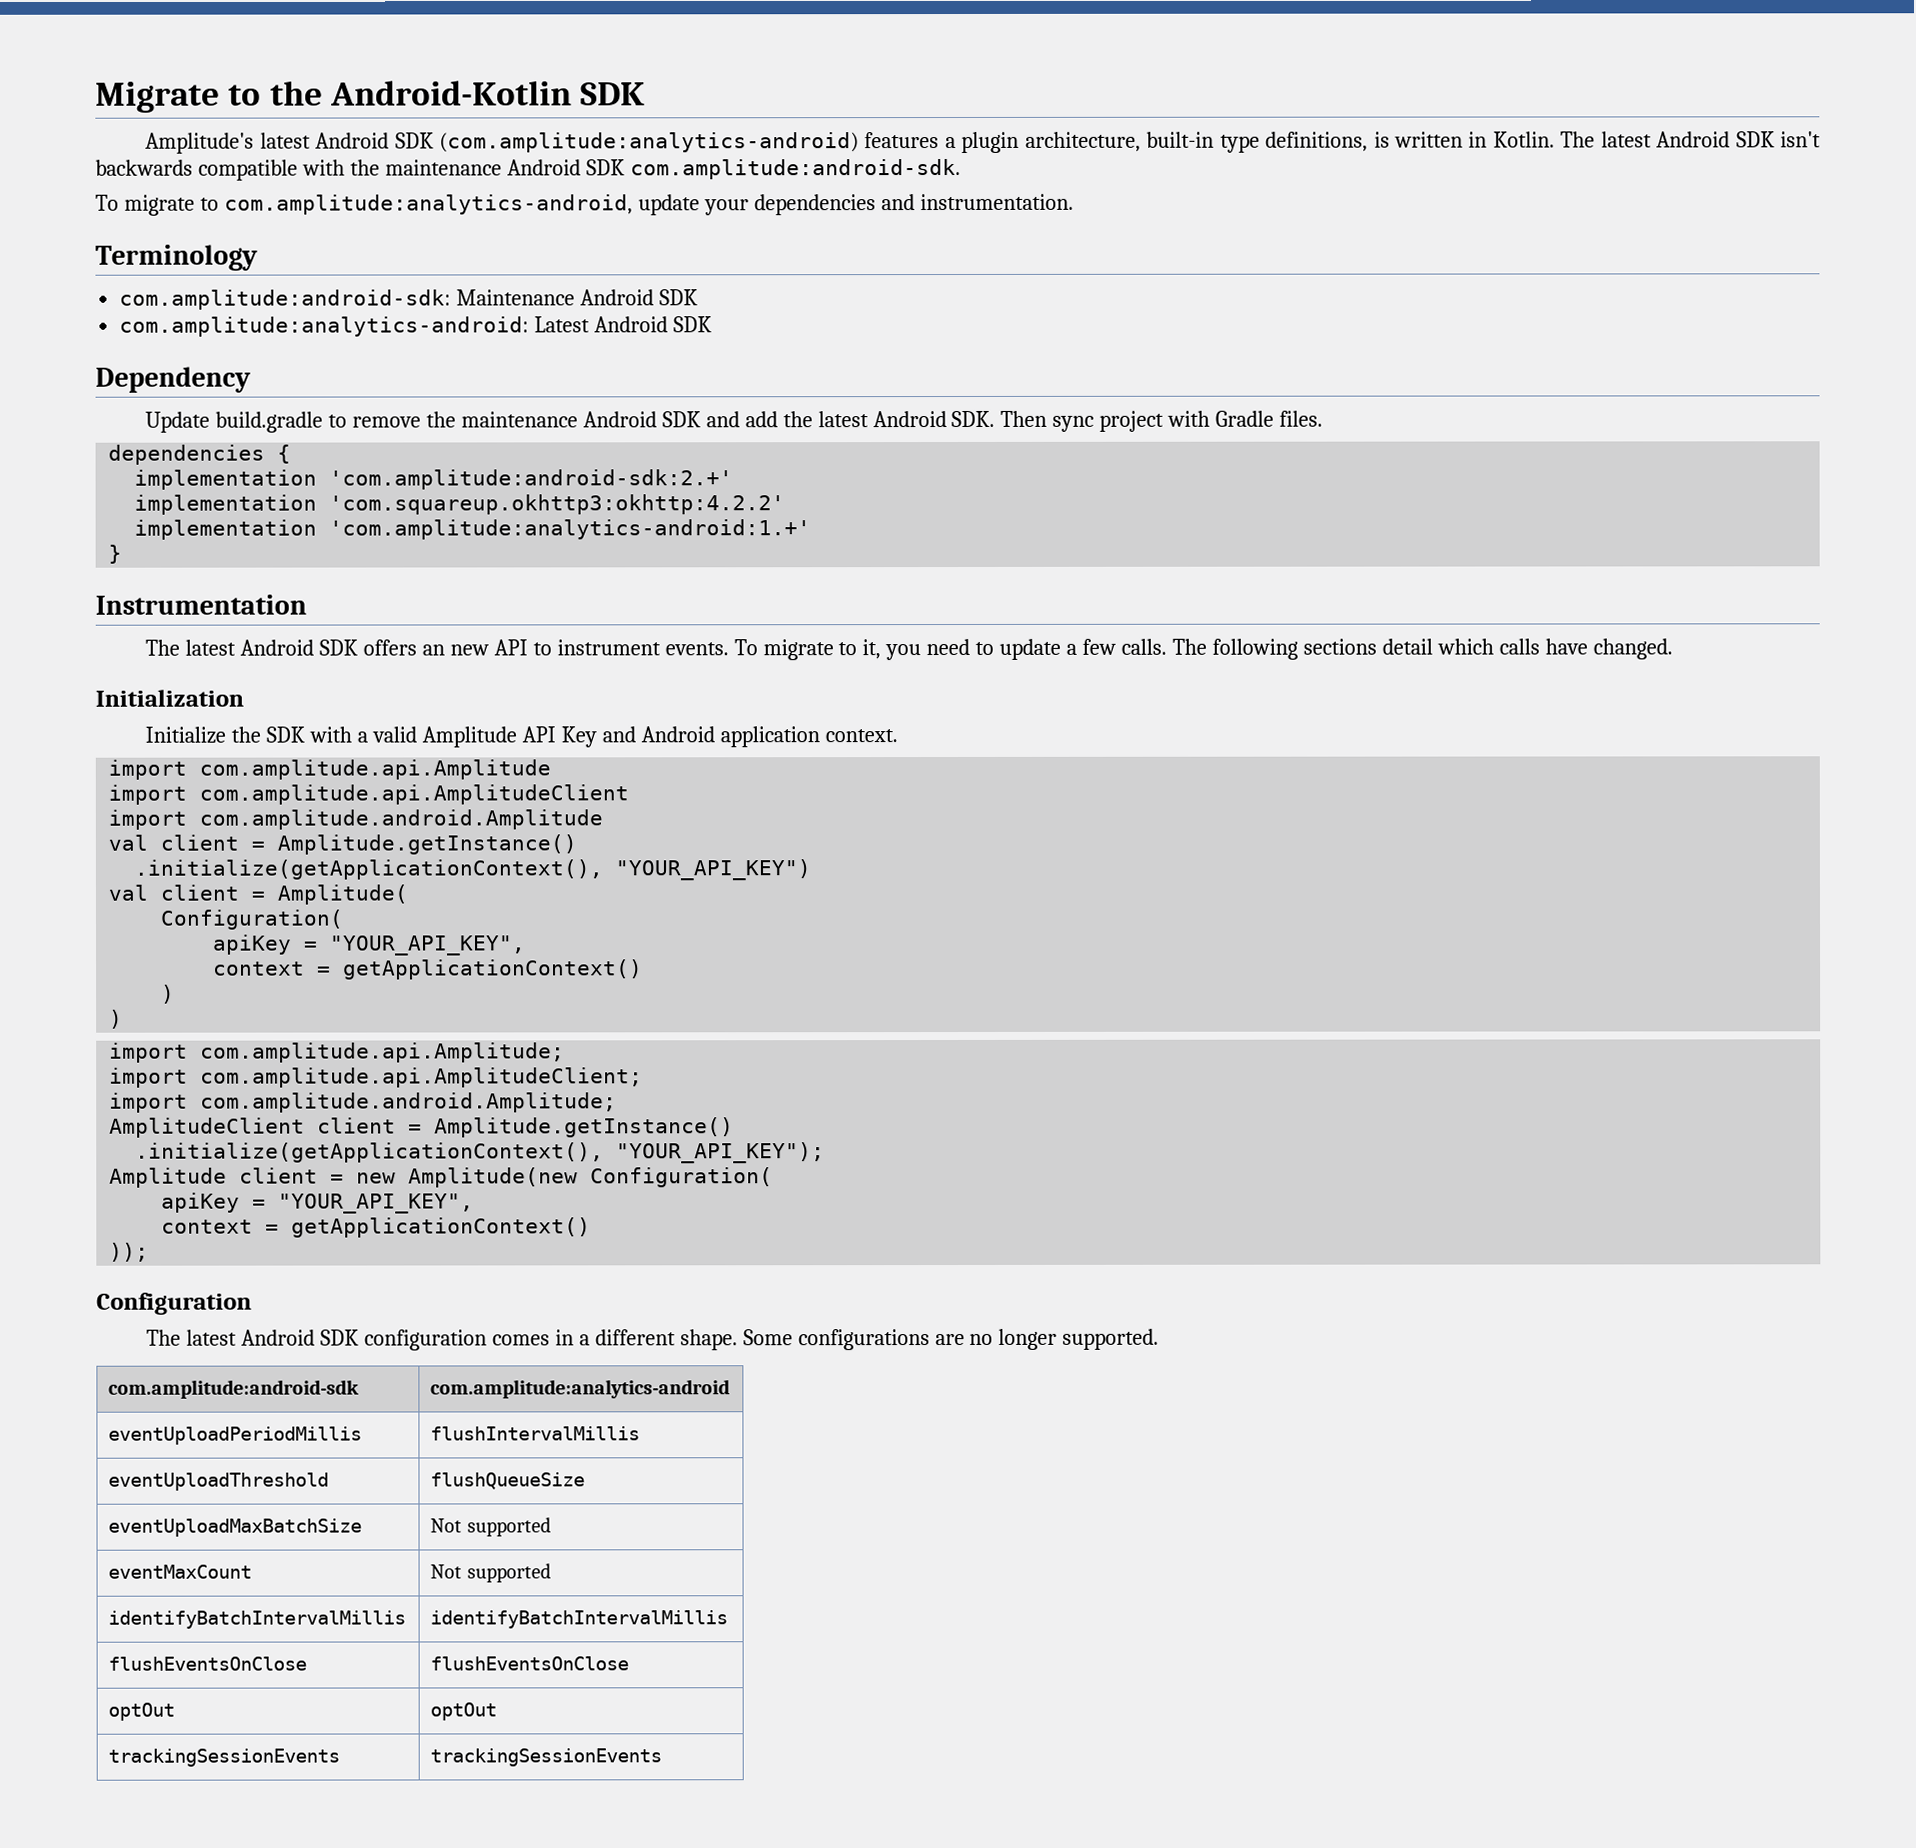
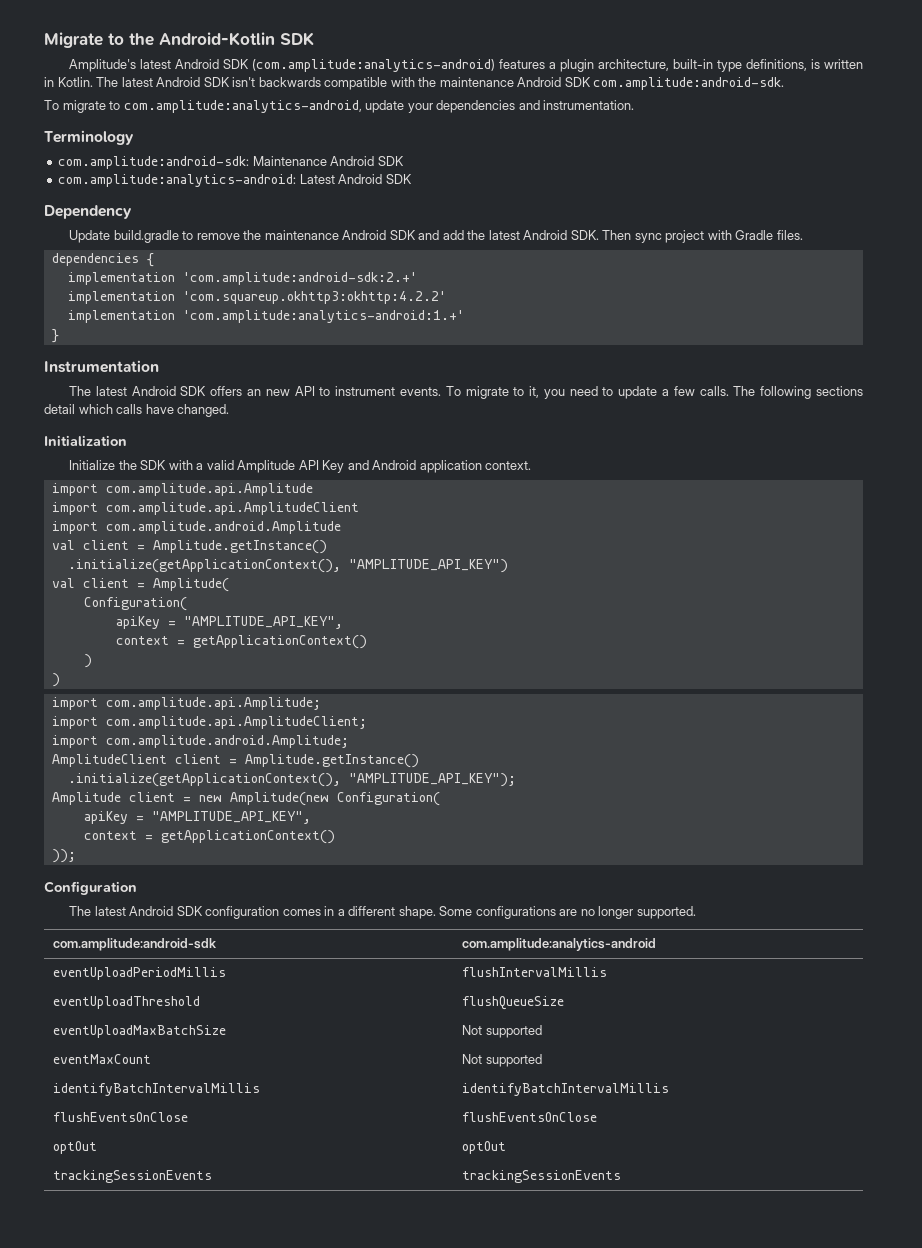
- .initialize(getApplicationContext(), "YOUR_API_KEY")
+ .initialize(getApplicationContext(), "AMPLITUDE_API_KEY")
  val client = Amplitude(
  Configuration(
- apiKey = "YOUR_API_KEY",
+ apiKey = "AMPLITUDE_API_KEY",
- .initialize(getApplicationContext(), "YOUR_API_KEY");
+ .initialize(getApplicationContext(), "AMPLITUDE_API_KEY");
  Amplitude client = new Amplitude(new Configuration(
- apiKey = "YOUR_API_KEY",
+ apiKey = "AMPLITUDE_API_KEY",

